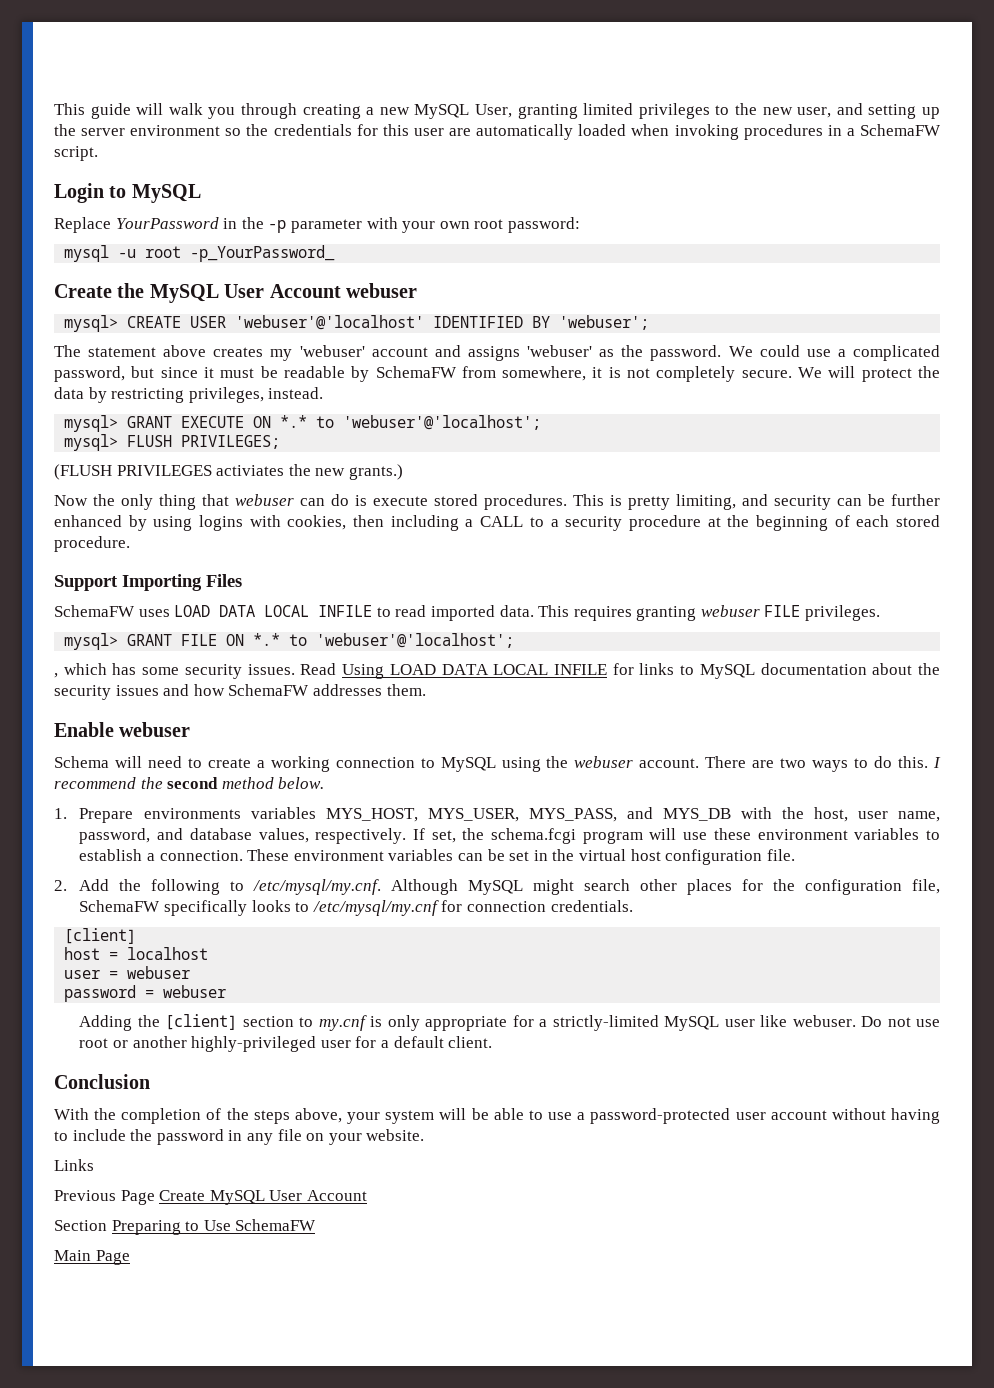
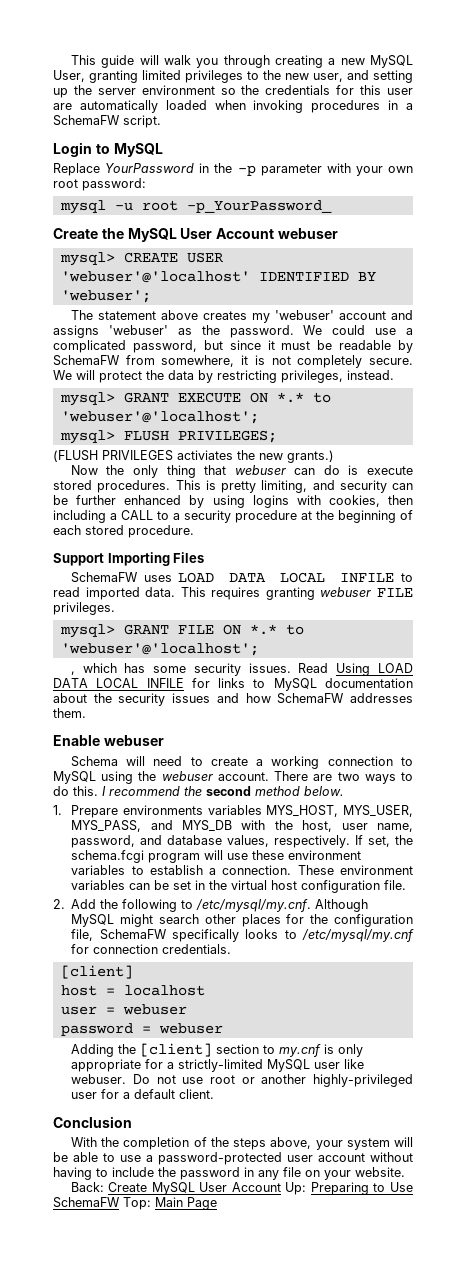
- Links
- Previous Page Create MySQL User Account
- Section Preparing to Use SchemaFW
- Main Page
+ Back: Create MySQL User Account Up: Preparing to Use SchemaFW Top: Main Page

